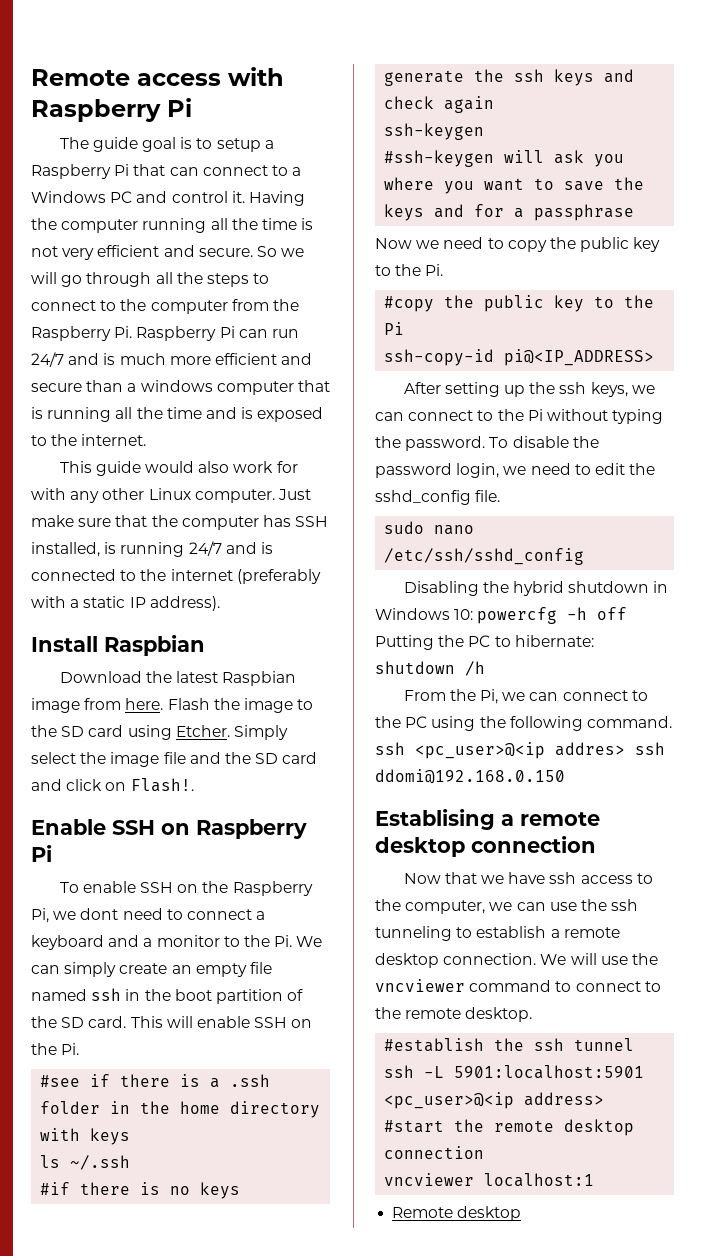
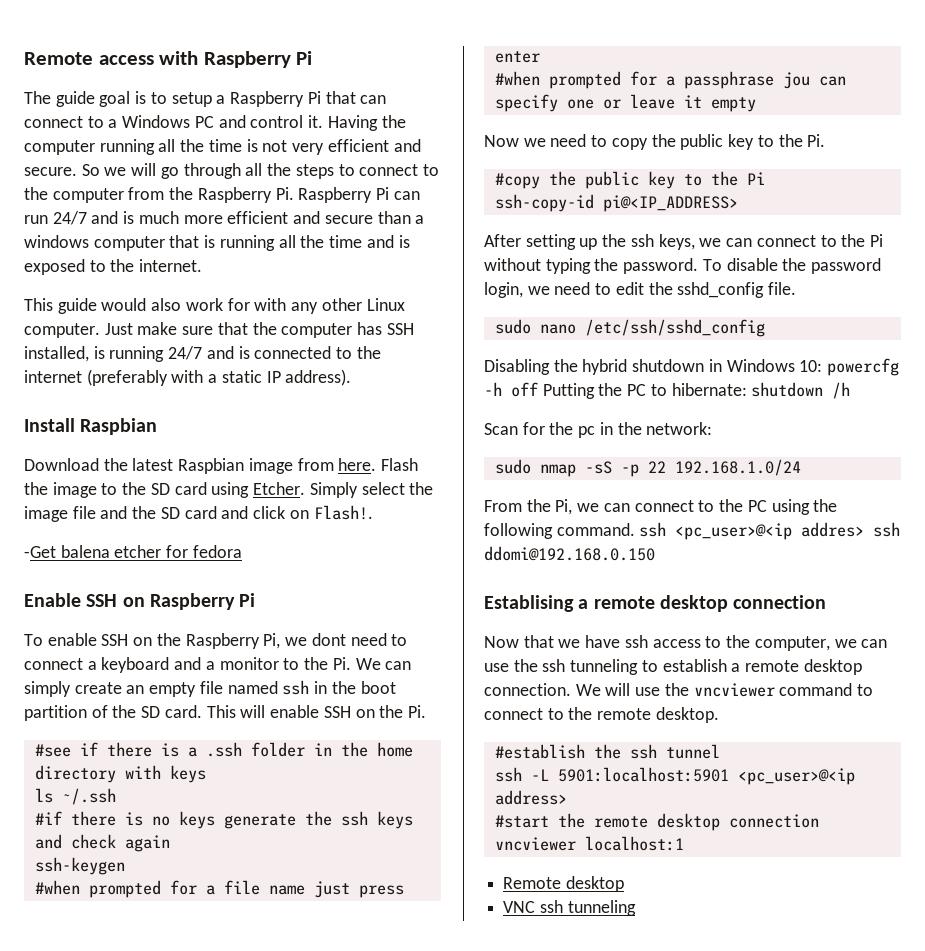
+ -Get balena etcher for fedora
- #ssh-keygen will ask you where you want to save the keys and for a passphrase
+ #when prompted for a file name just press enter
+ #when prompted for a passphrase jou can specify one or leave it empty
+ Scan for the pc in the network:
+ sudo nmap -sS -p 22 192.168.1.0/24
+ VNC ssh tunneling

